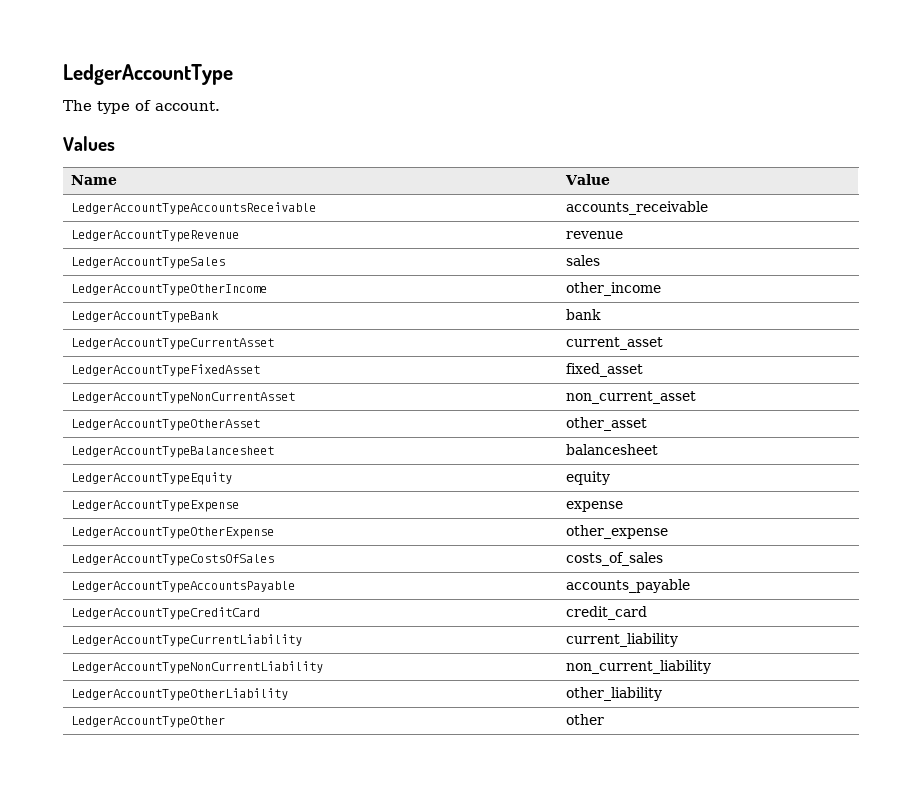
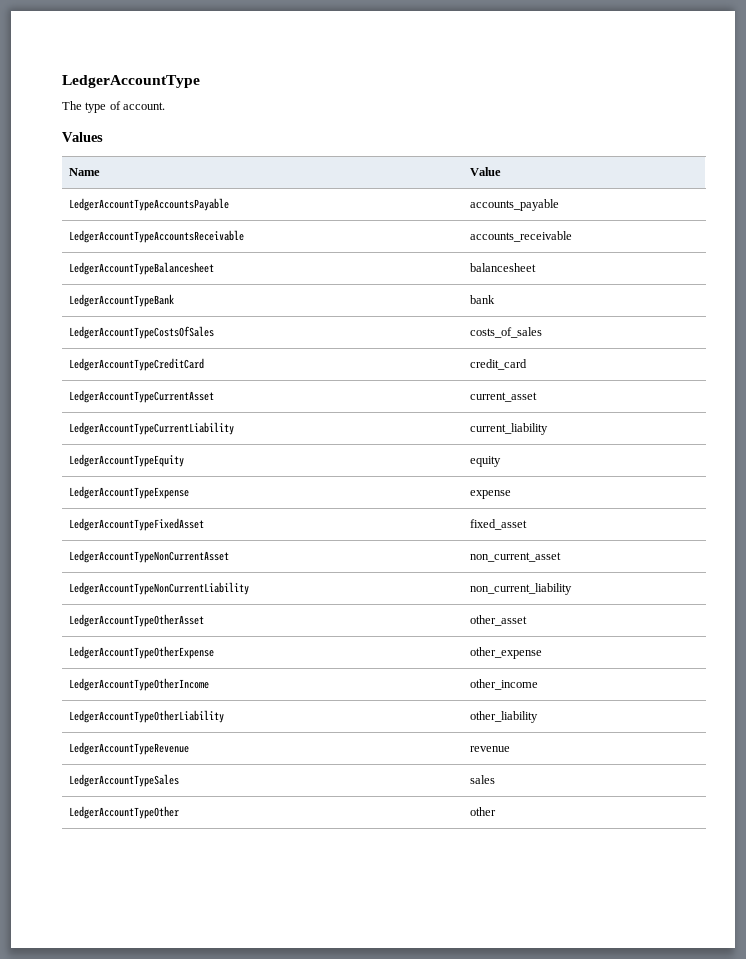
+ LedgerAccountTypeAccountsPayable | accounts_payable
+ LedgerAccountTypeBalancesheet | balancesheet
+ LedgerAccountTypeBank | bank
+ LedgerAccountTypeCostsOfSales | costs_of_sales
+ LedgerAccountTypeCreditCard | credit_card
+ LedgerAccountTypeCurrentAsset | current_asset
+ LedgerAccountTypeCurrentLiability | current_liability
+ LedgerAccountTypeEquity | equity
+ LedgerAccountTypeExpense | expense
+ LedgerAccountTypeFixedAsset | fixed_asset
+ LedgerAccountTypeNonCurrentAsset | non_current_asset
+ LedgerAccountTypeNonCurrentLiability | non_current_liability
+ LedgerAccountTypeOtherAsset | other_asset
+ LedgerAccountTypeOtherExpense | other_expense
+ LedgerAccountTypeOtherIncome | other_income
+ LedgerAccountTypeOtherLiability | other_liability
  LedgerAccountTypeRevenue | revenue
  LedgerAccountTypeSales | sales
- LedgerAccountTypeOtherIncome | other_income
- LedgerAccountTypeBank | bank
- LedgerAccountTypeCurrentAsset | current_asset
- LedgerAccountTypeFixedAsset | fixed_asset
- LedgerAccountTypeNonCurrentAsset | non_current_asset
- LedgerAccountTypeOtherAsset | other_asset
- LedgerAccountTypeBalancesheet | balancesheet
- LedgerAccountTypeEquity | equity
- LedgerAccountTypeExpense | expense
- LedgerAccountTypeOtherExpense | other_expense
- LedgerAccountTypeCostsOfSales | costs_of_sales
- LedgerAccountTypeAccountsPayable | accounts_payable
- LedgerAccountTypeCreditCard | credit_card
- LedgerAccountTypeCurrentLiability | current_liability
- LedgerAccountTypeNonCurrentLiability | non_current_liability
- LedgerAccountTypeOtherLiability | other_liability

